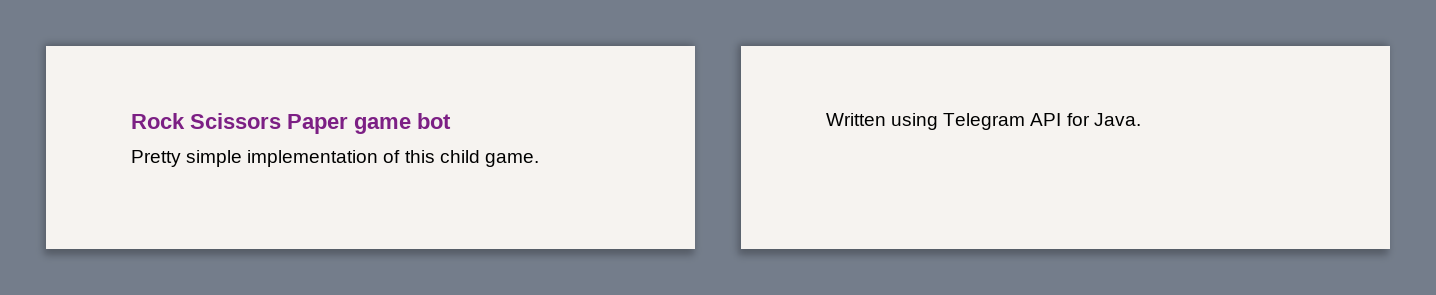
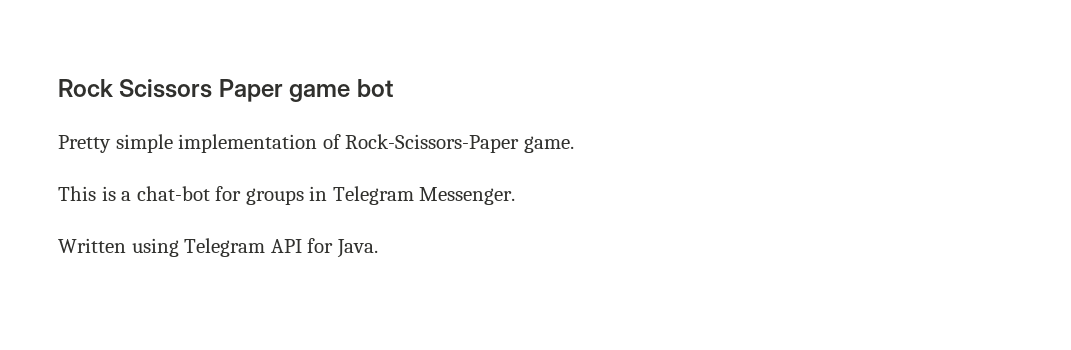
- Pretty simple implementation of this child game.
+ Pretty simple implementation of Rock-Scissors-Paper game.
+ This is a chat-bot for groups in Telegram Messenger.

